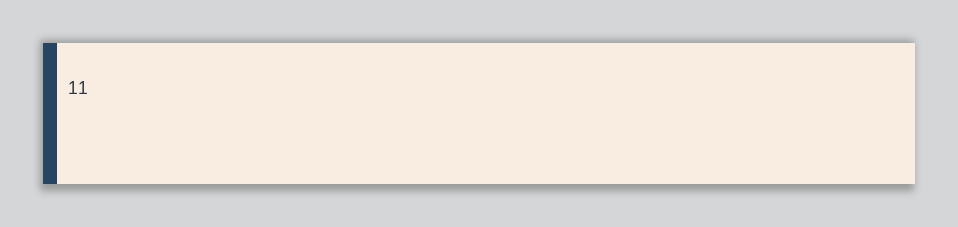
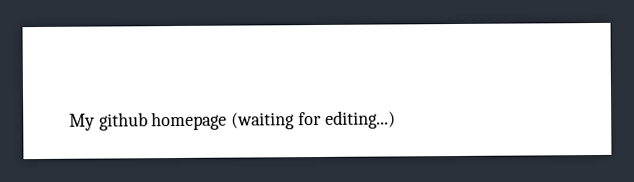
- 11
+ My github homepage (waiting for editing...)

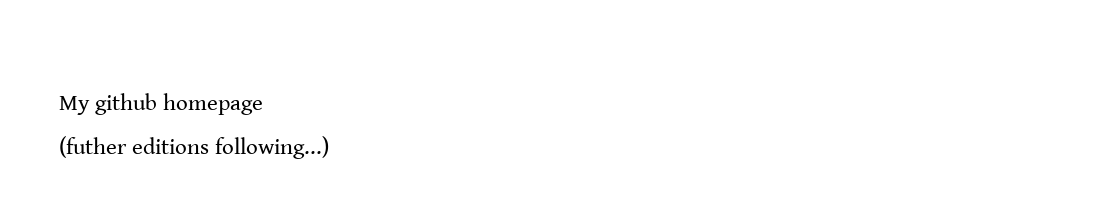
- My github homepage (waiting for editing...)
+ My github homepage
+ (futher editions following...)

